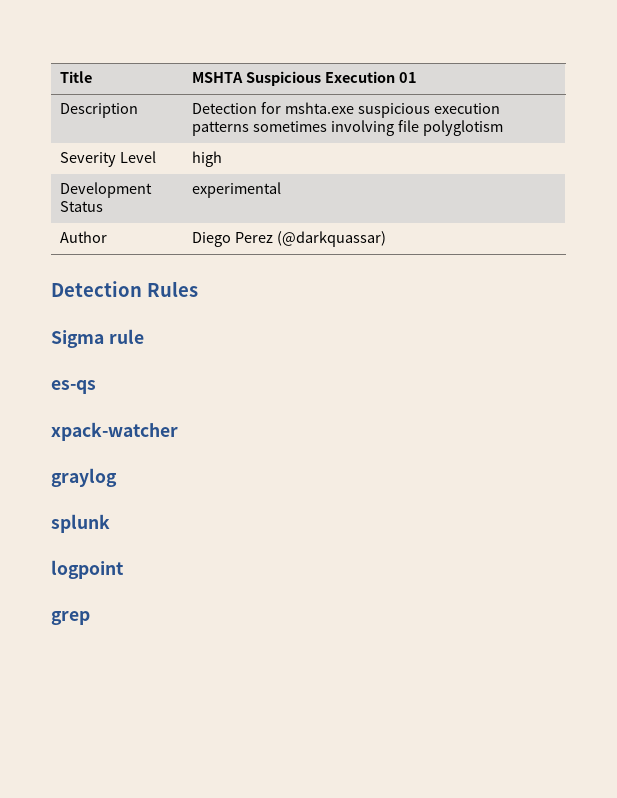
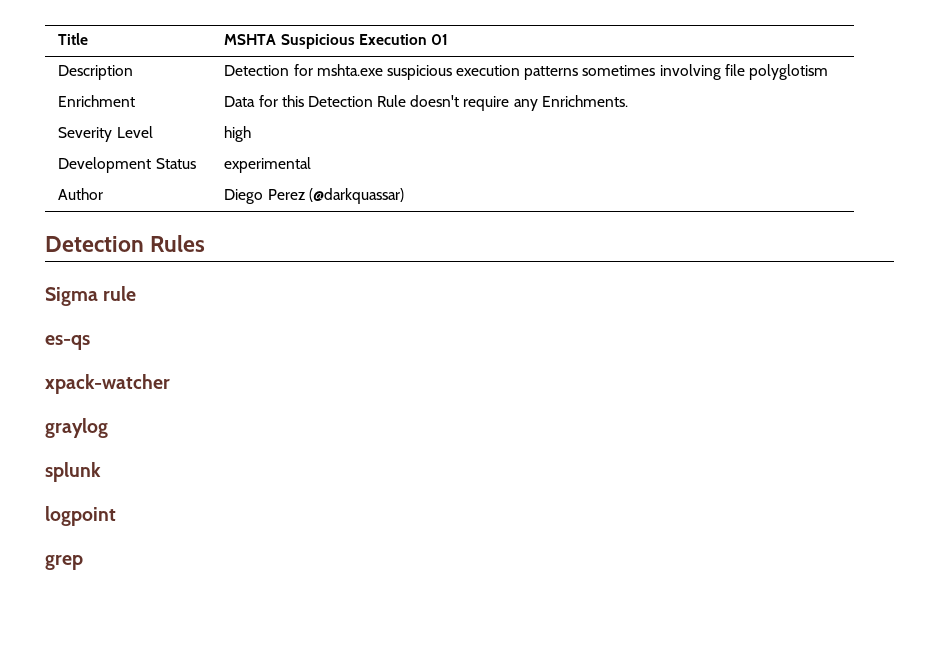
+ Enrichment | Data for this Detection Rule doesn't require any Enrichments.

